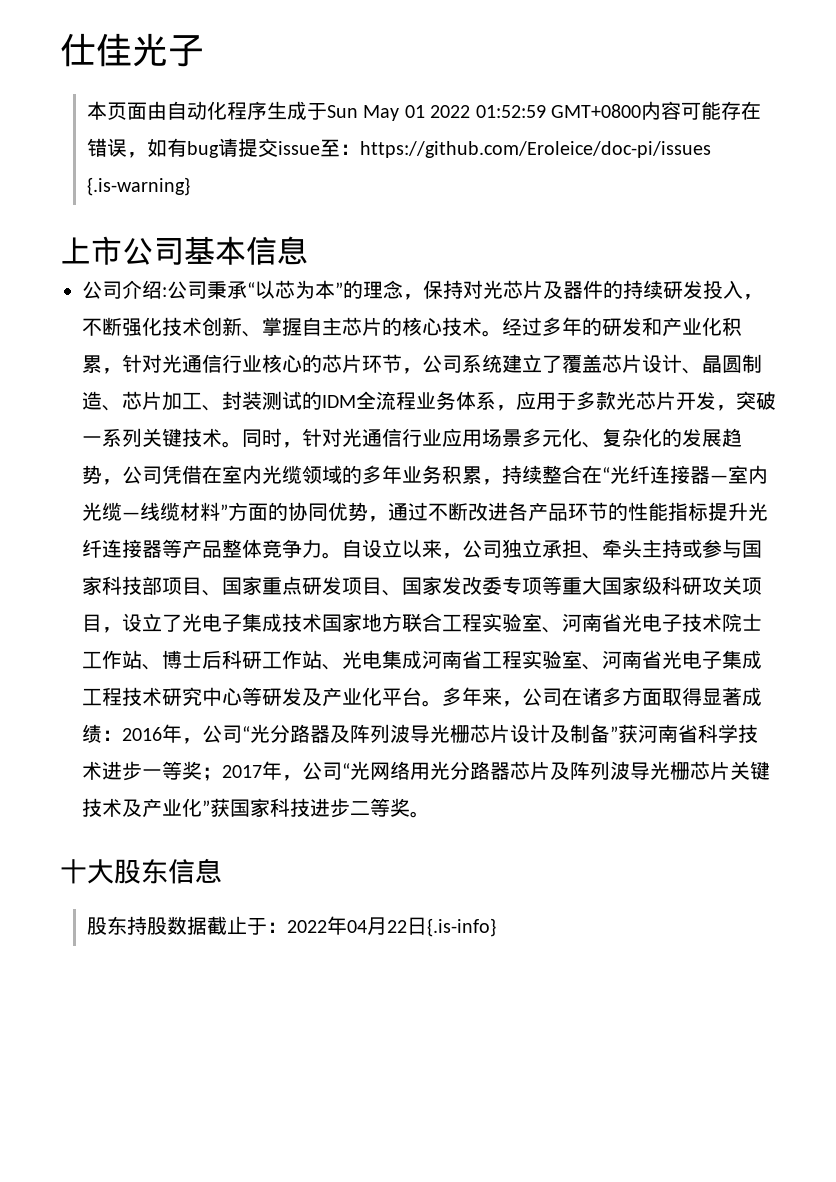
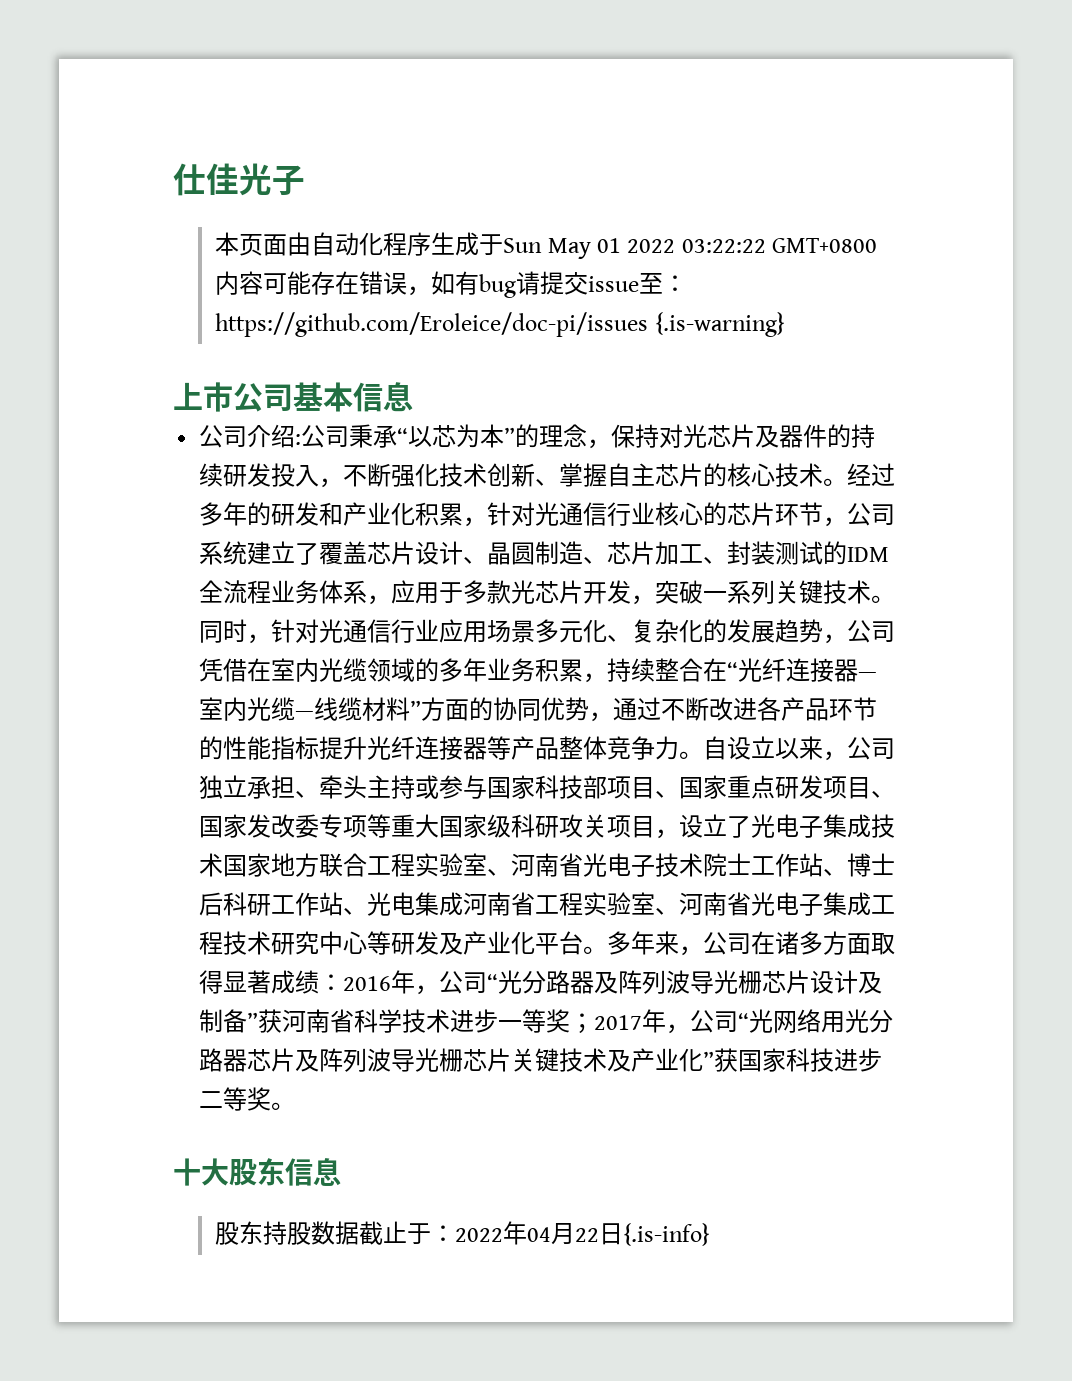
- 本页面由自动化程序生成于Sun May 01 2022 01:52:59 GMT+0800内容可能存在错误，如有bug请提交issue至：https://github.com/Eroleice/doc-pi/issues {.is-warning}
+ 本页面由自动化程序生成于Sun May 01 2022 03:22:22 GMT+0800内容可能存在错误，如有bug请提交issue至：https://github.com/Eroleice/doc-pi/issues {.is-warning}

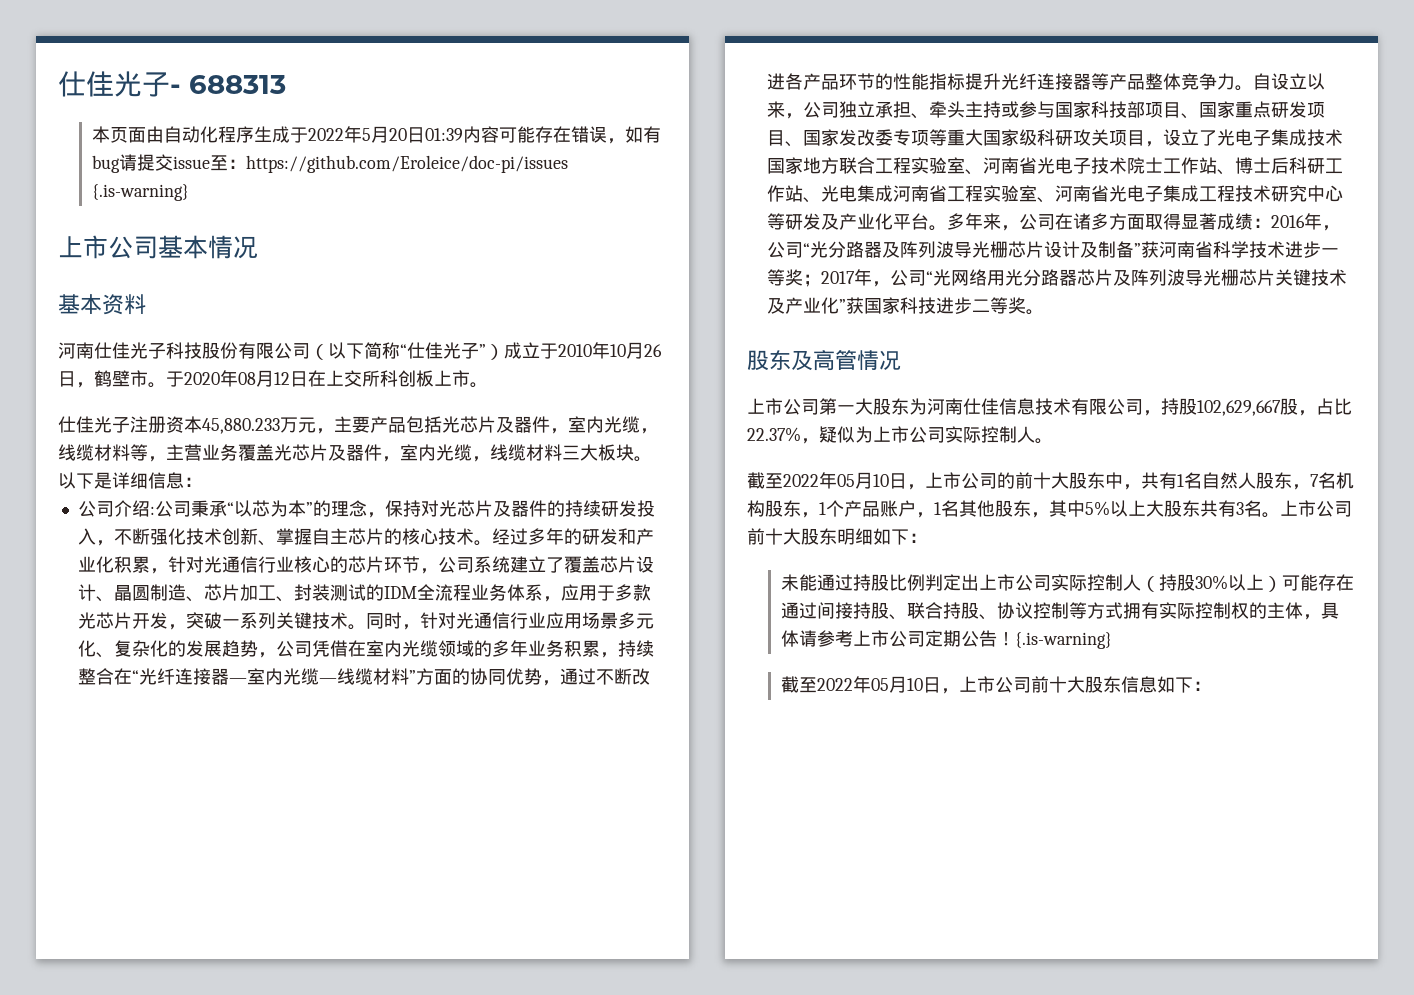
- 仕佳光子
+ 仕佳光子- 688313
- 本页面由自动化程序生成于Sun May 01 2022 03:22:22 GMT+0800内容可能存在错误，如有bug请提交issue至：https://github.com/Eroleice/doc-pi/issues {.is-warning}
+ 本页面由自动化程序生成于2022年5月20日01:39内容可能存在错误，如有bug请提交issue至：https://github.com/Eroleice/doc-pi/issues {.is-warning}
- 上市公司基本信息
+ 上市公司基本情况
+ 基本资料
+ 河南仕佳光子科技股份有限公司（以下简称“仕佳光子”）成立于2010年10月26日，鹤壁市。于2020年08月12日在上交所科创板上市。
+ 仕佳光子注册资本45,880.233万元，主要产品包括光芯片及器件，室内光缆，线缆材料等，主营业务覆盖光芯片及器件，室内光缆，线缆材料三大板块。以下是详细信息：
- 十大股东信息
- 股东持股数据截止于：2022年04月22日{.is-info}
+ 股东及高管情况
+ 上市公司第一大股东为河南仕佳信息技术有限公司，持股102,629,667股，占比22.37%，疑似为上市公司实际控制人。
+ 截至2022年05月10日，上市公司的前十大股东中，共有1名自然人股东，7名机构股东，1个产品账户，1名其他股东，其中5%以上大股东共有3名。上市公司前十大股东明细如下：
+ 未能通过持股比例判定出上市公司实际控制人（持股30%以上）可能存在通过间接持股、联合持股、协议控制等方式拥有实际控制权的主体，具体请参考上市公司定期公告！{.is-warning}
+ 截至2022年05月10日，上市公司前十大股东信息如下：

